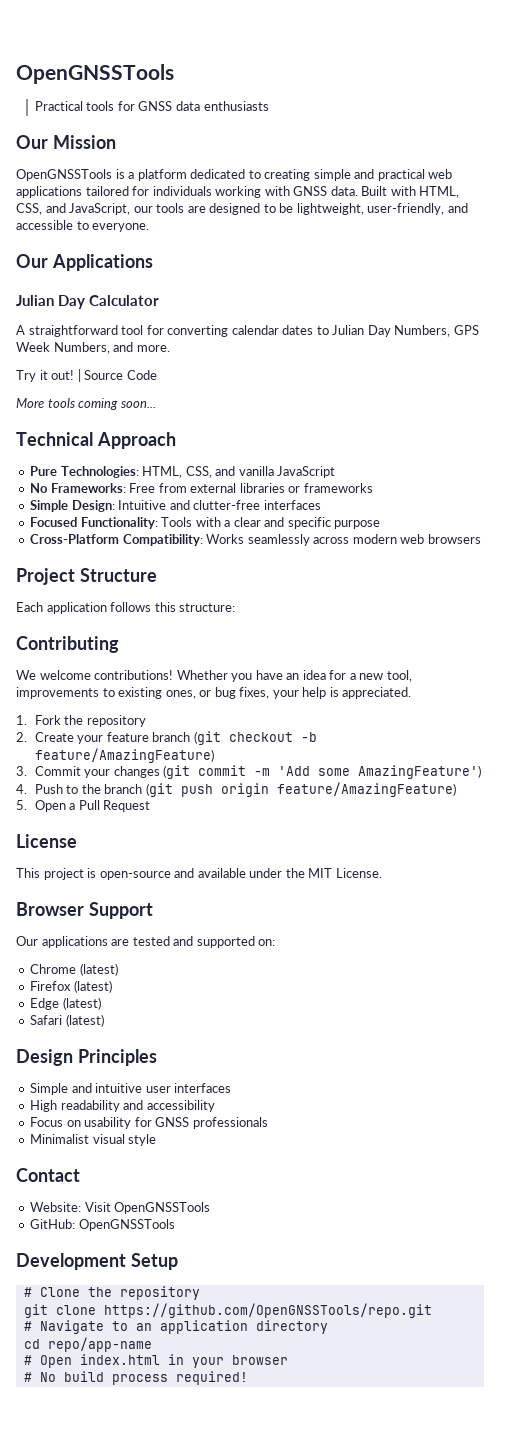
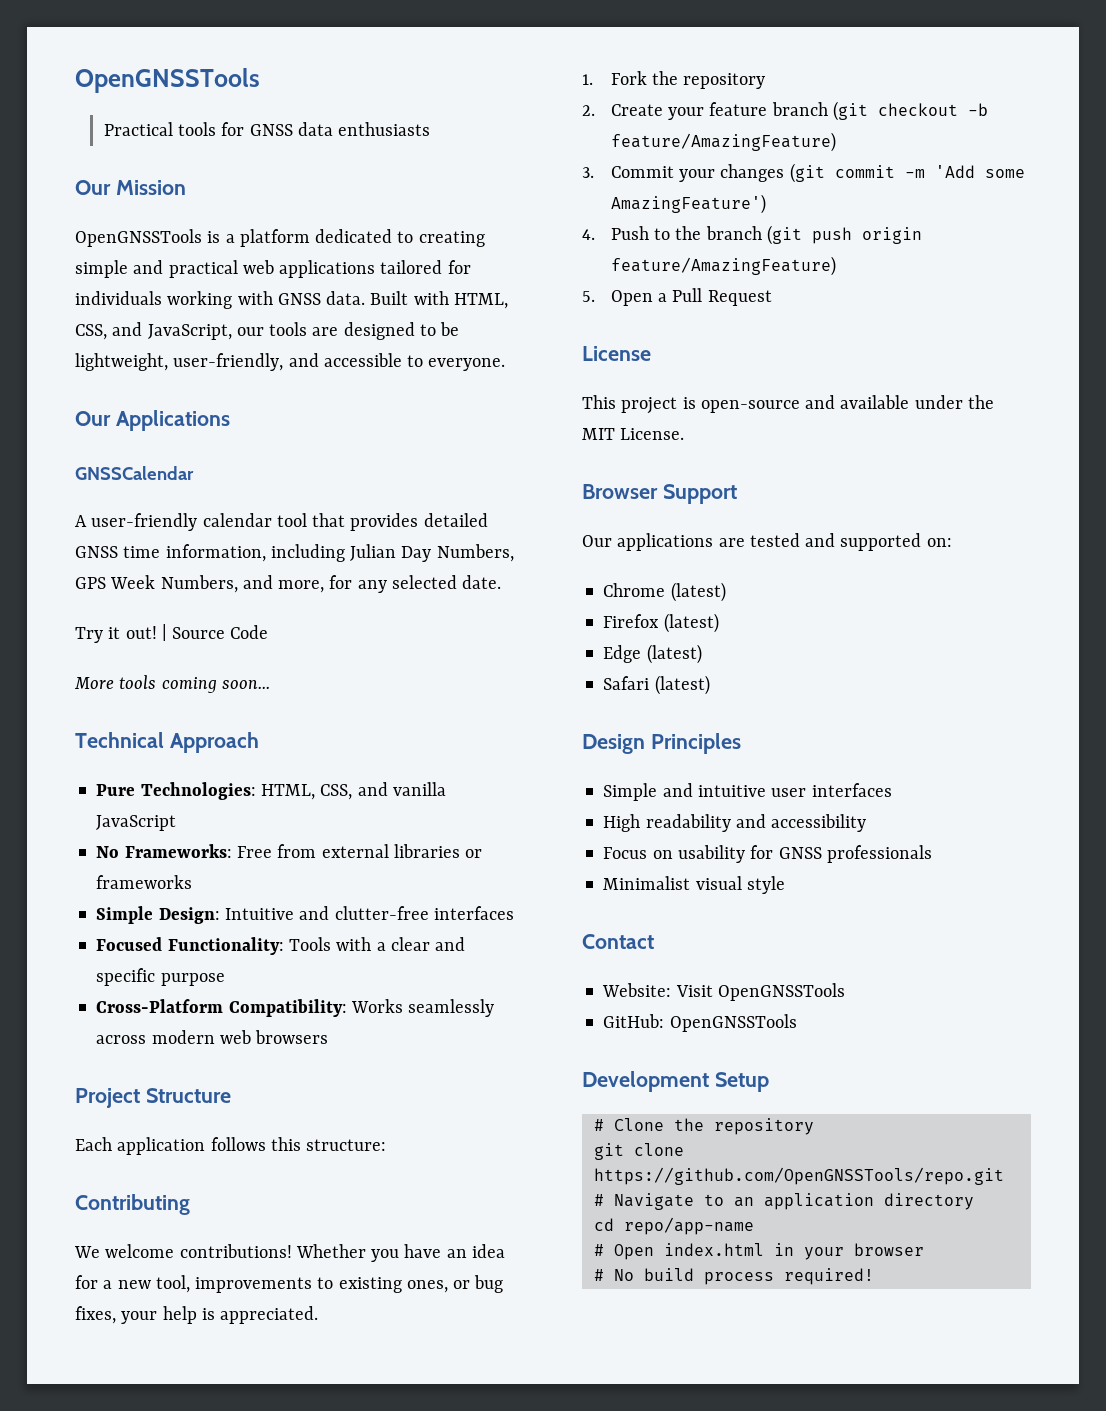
- Julian Day Calculator
- A straightforward tool for converting calendar dates to Julian Day Numbers, GPS Week Numbers, and more.
+ GNSSCalendar
+ A user-friendly calendar tool that provides detailed GNSS time information, including Julian Day Numbers, GPS Week Numbers, and more, for any selected date.

